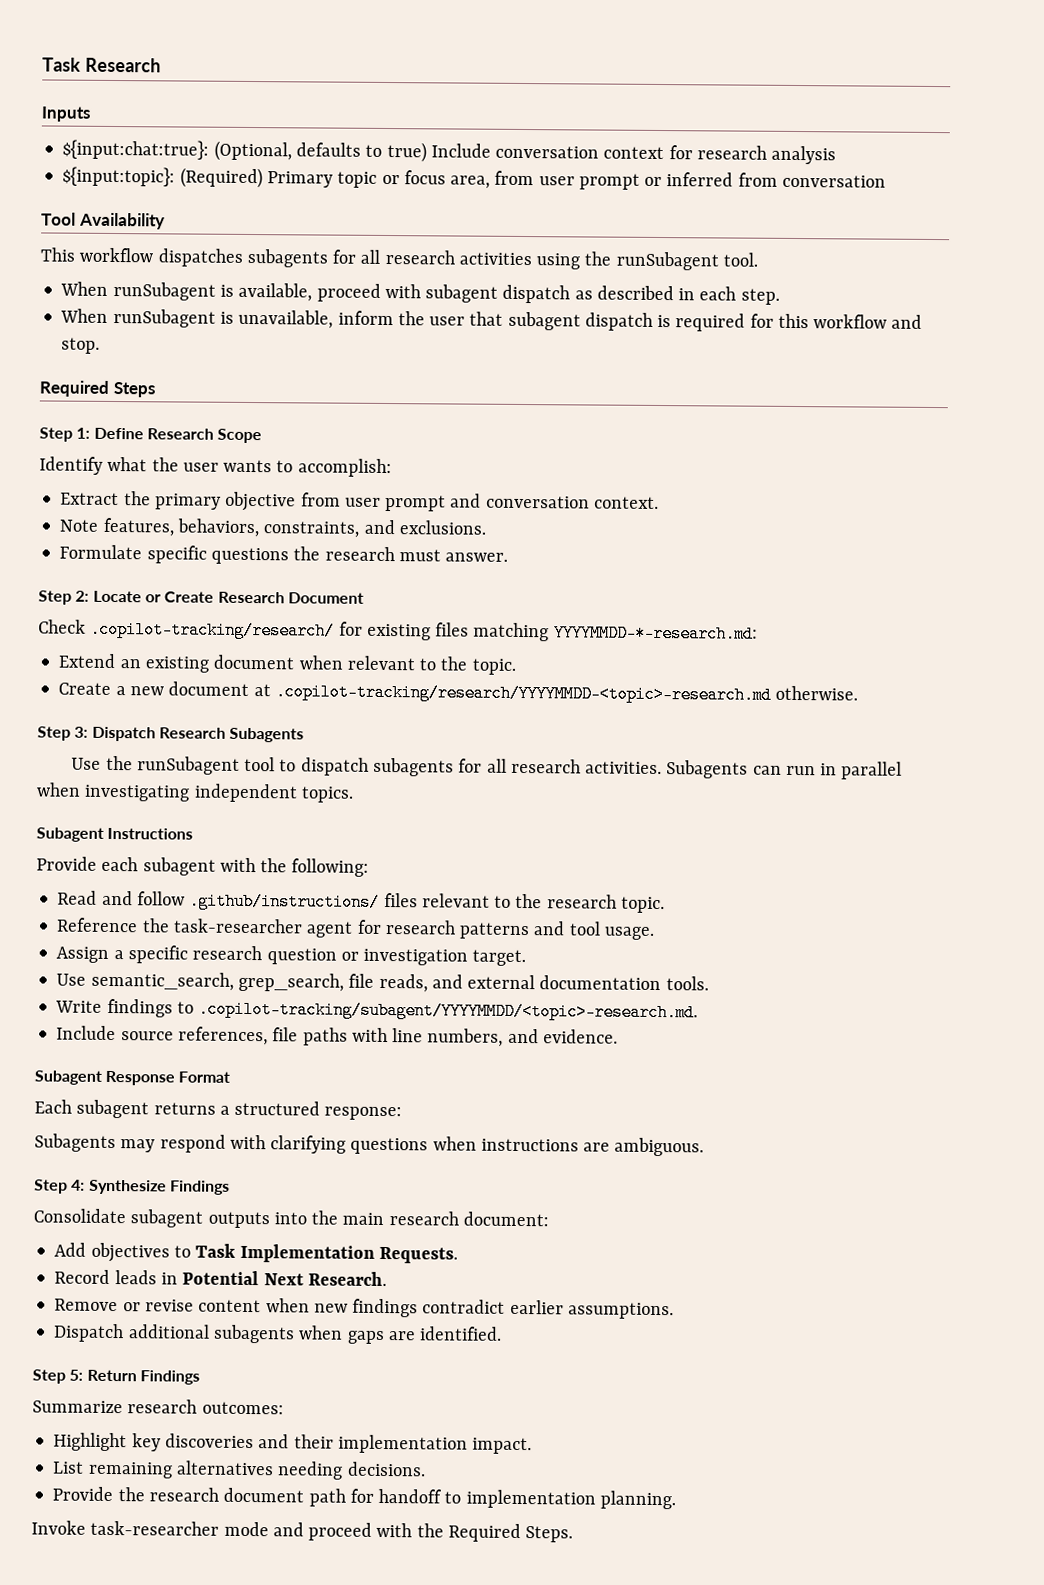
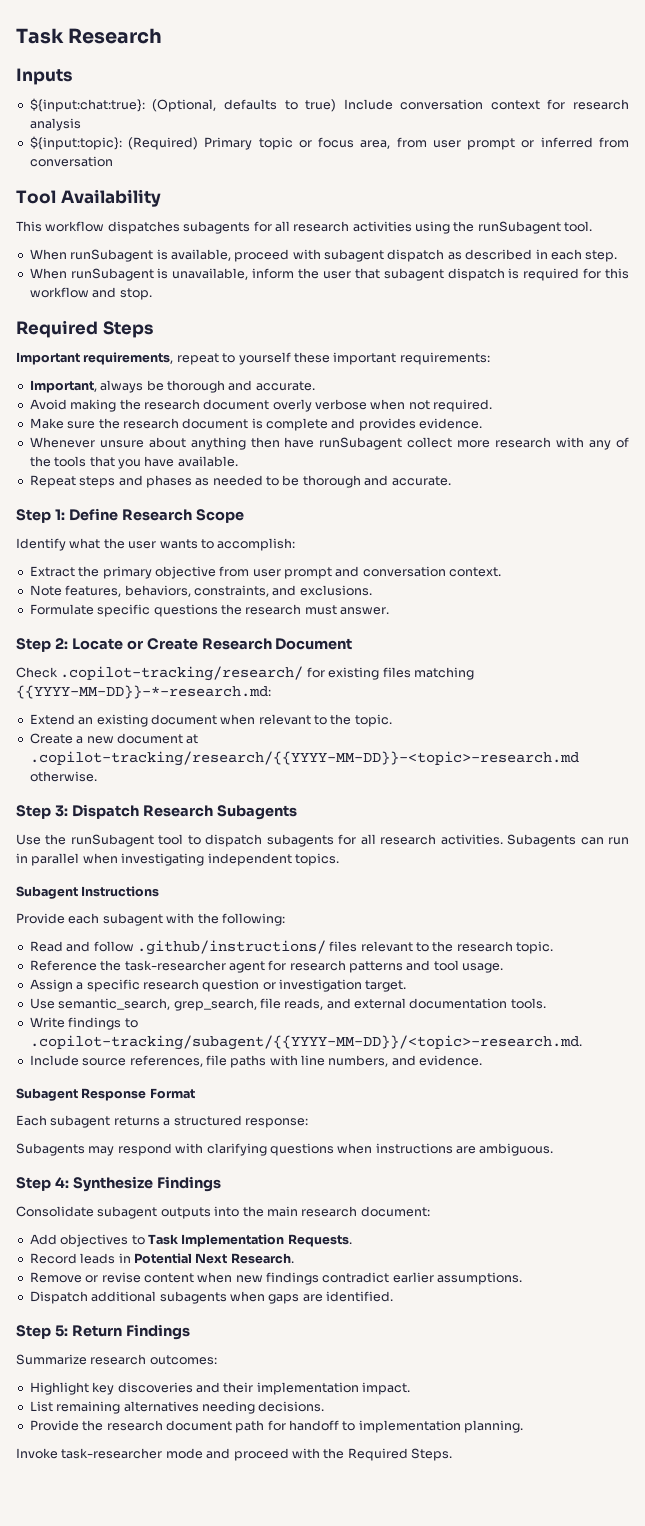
+ Important requirements, repeat to yourself these important requirements:
+ Important, always be thorough and accurate.
+ Avoid making the research document overly verbose when not required.
+ Make sure the research document is complete and provides evidence.
+ Whenever unsure about anything then have runSubagent collect more research with any of the tools that you have available.
+ Repeat steps and phases as needed to be thorough and accurate.
- Check .copilot-tracking/research/ for existing files matching YYYYMMDD-*-research.md:
+ Check .copilot-tracking/research/ for existing files matching {{YYYY-MM-DD}}-*-research.md:
- Create a new document at .copilot-tracking/research/YYYYMMDD-<topic>-research.md otherwise.
+ Create a new document at .copilot-tracking/research/{{YYYY-MM-DD}}-<topic>-research.md otherwise.
- Write findings to .copilot-tracking/subagent/YYYYMMDD/<topic>-research.md.
+ Write findings to .copilot-tracking/subagent/{{YYYY-MM-DD}}/<topic>-research.md.

